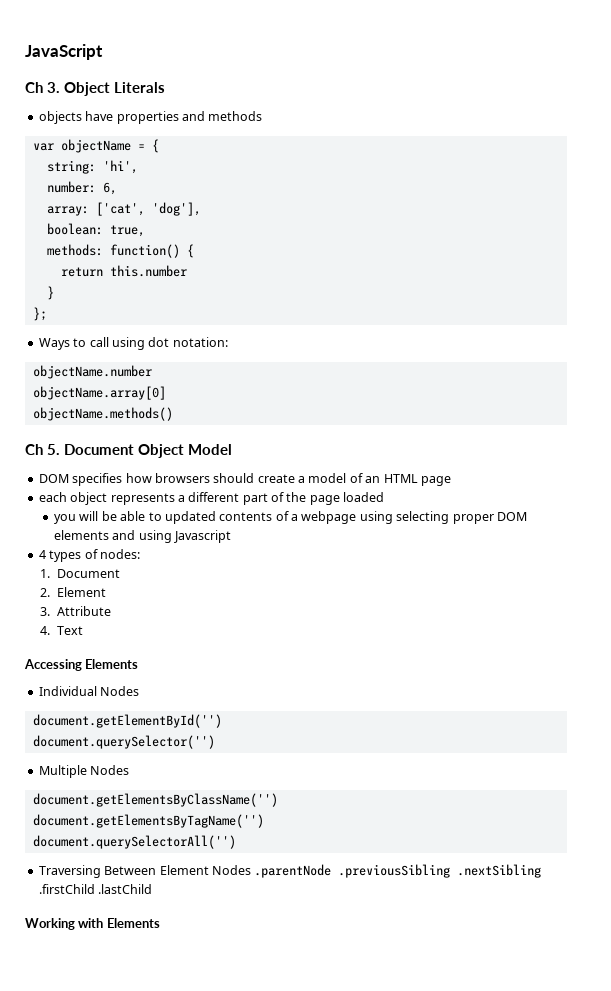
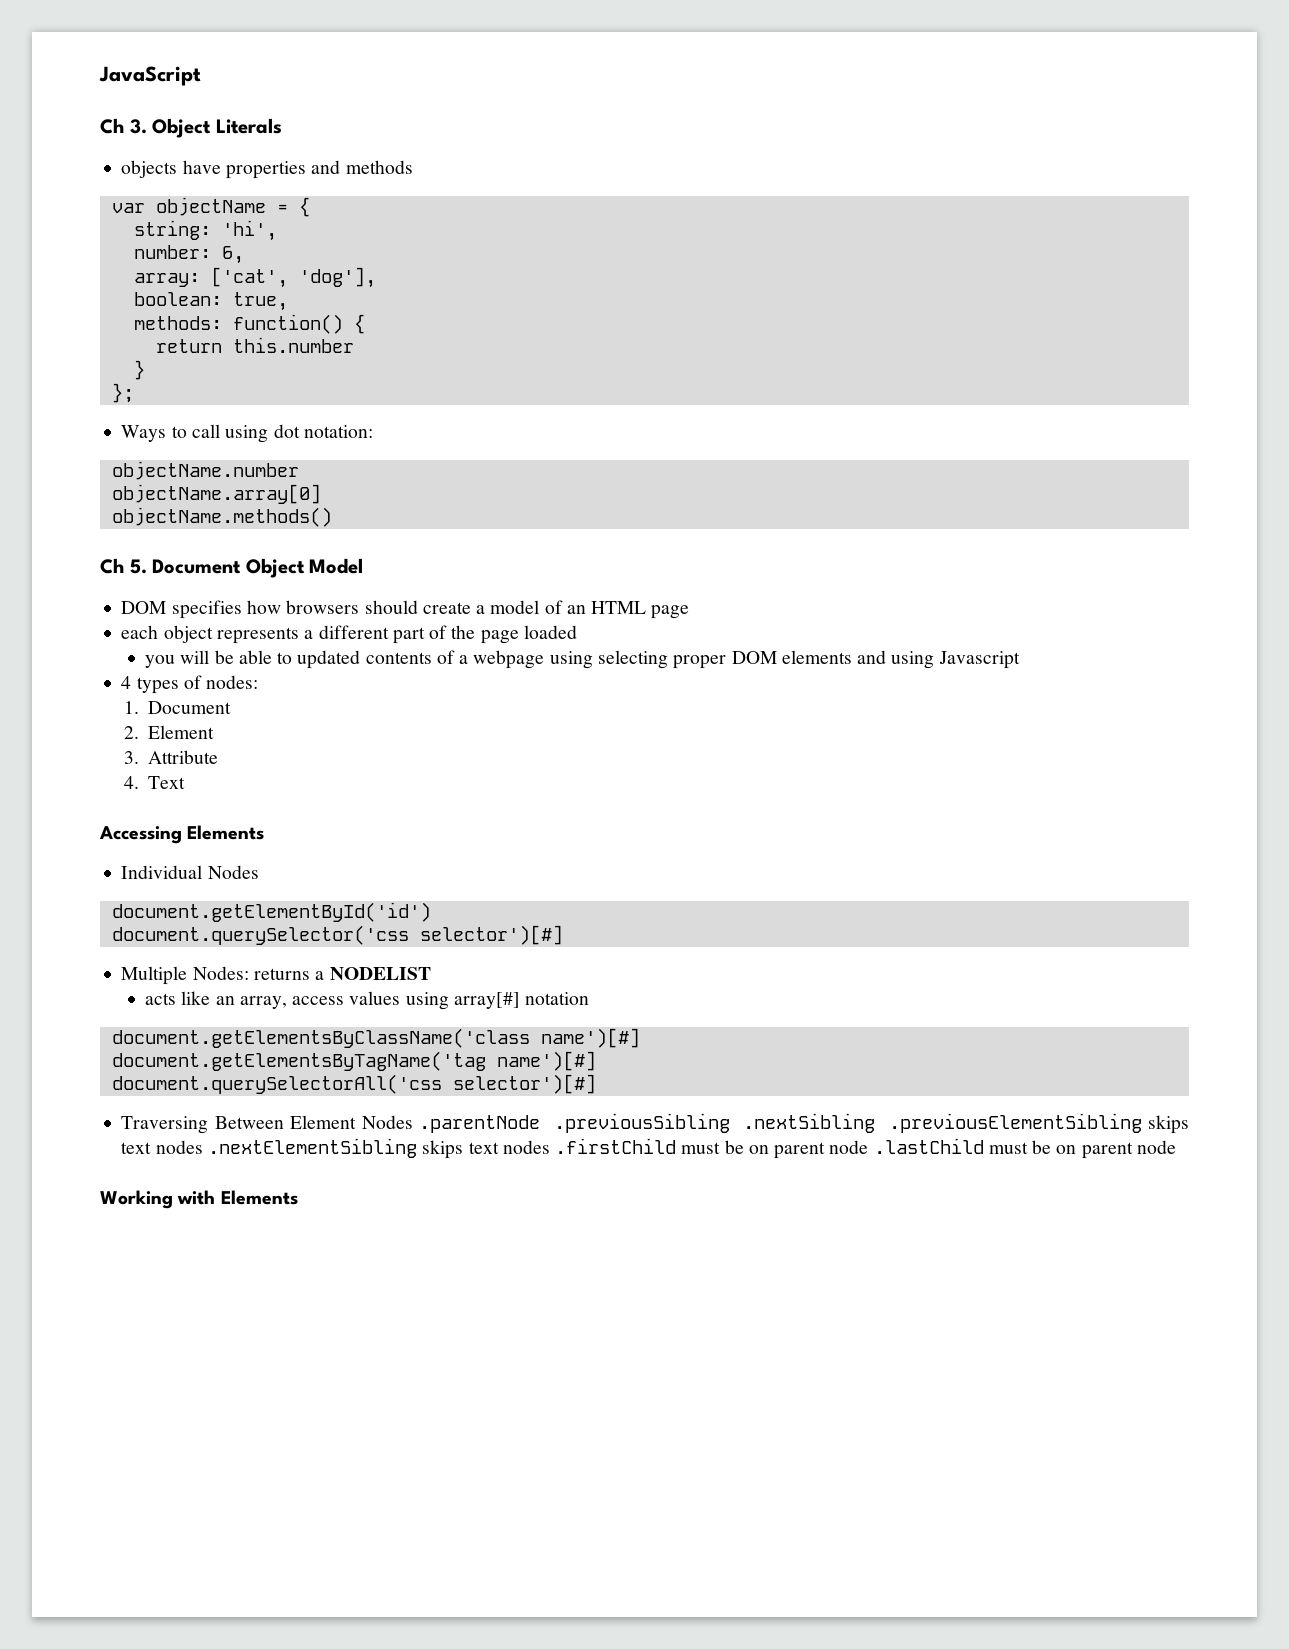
- document.getElementById('')
- document.querySelector('')
- Multiple Nodes
- document.getElementsByClassName('')
- document.getElementsByTagName('')
- document.querySelectorAll('')
+ document.getElementById('id')
+ document.querySelector('css selector')[#]
+ Multiple Nodes: returns a NODELIST
+ acts like an array, access values using array[#] notation
+ document.getElementsByClassName('class name')[#]
+ document.getElementsByTagName('tag name')[#]
+ document.querySelectorAll('css selector')[#]
- Traversing Between Element Nodes .parentNode .previousSibling .nextSibling .firstChild .lastChild
+ Traversing Between Element Nodes .parentNode .previousSibling .nextSibling .previousElementSibling skips text nodes .nextElementSibling skips text nodes .firstChild must be on parent node .lastChild must be on parent node

